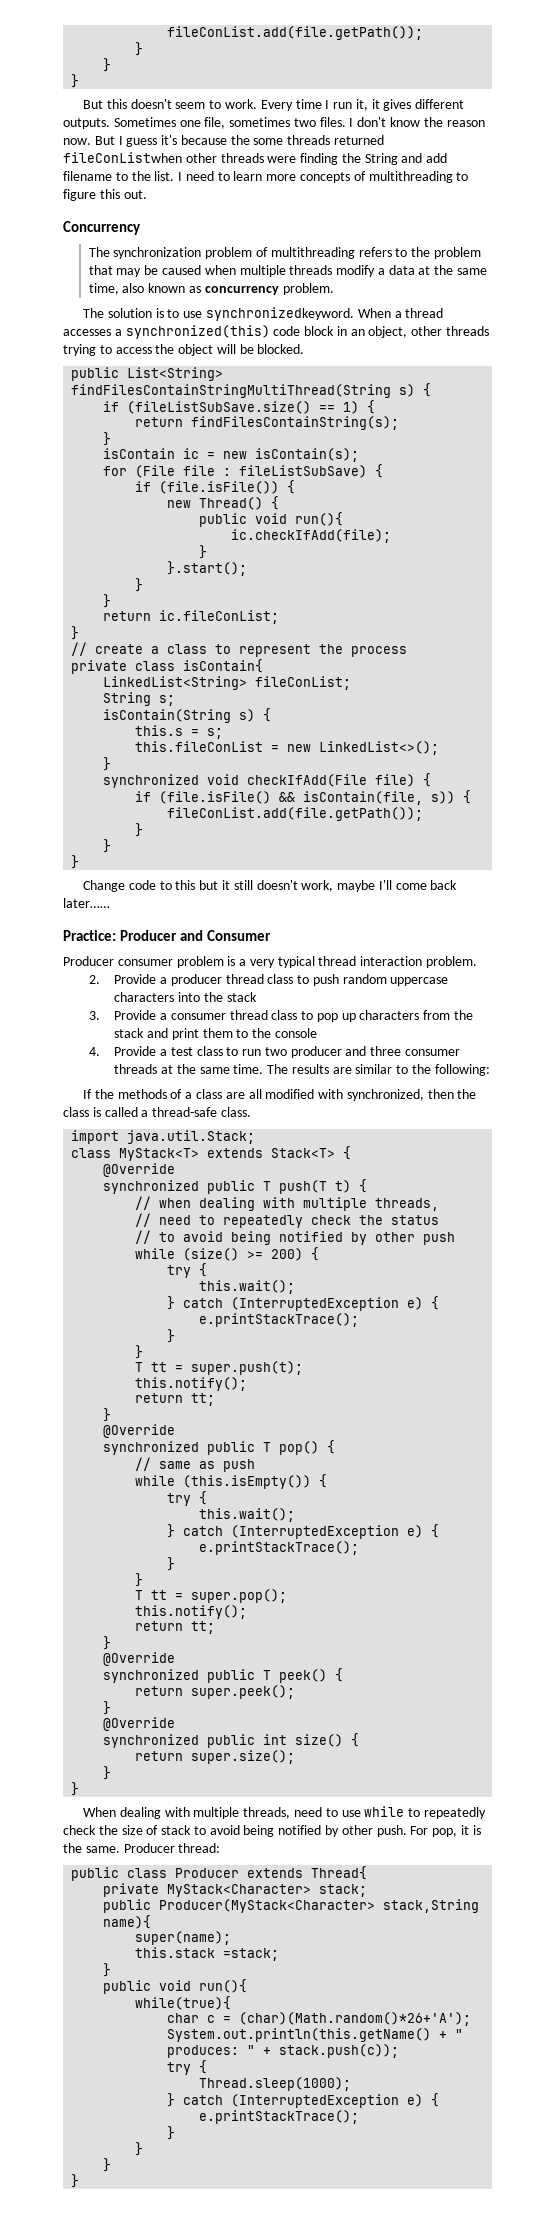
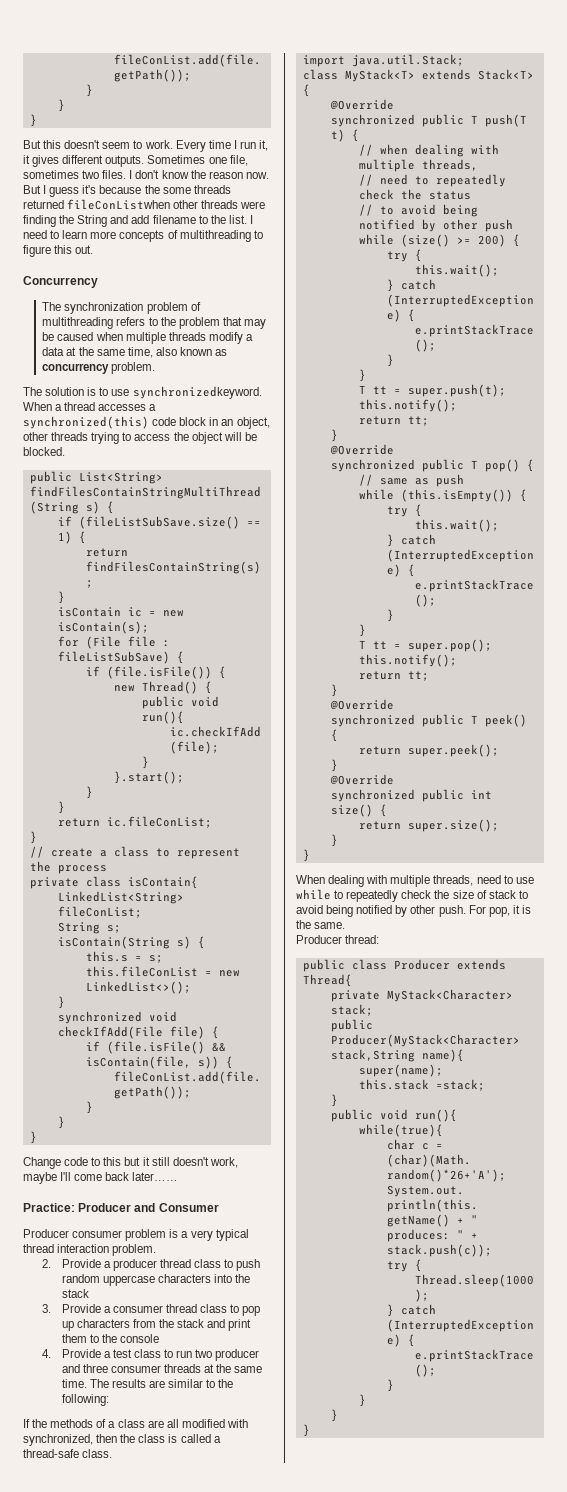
- For pop, it is the same. Producer thread:
+ For pop, it is the same.
+ Producer thread:

